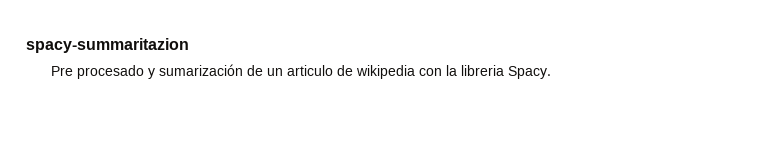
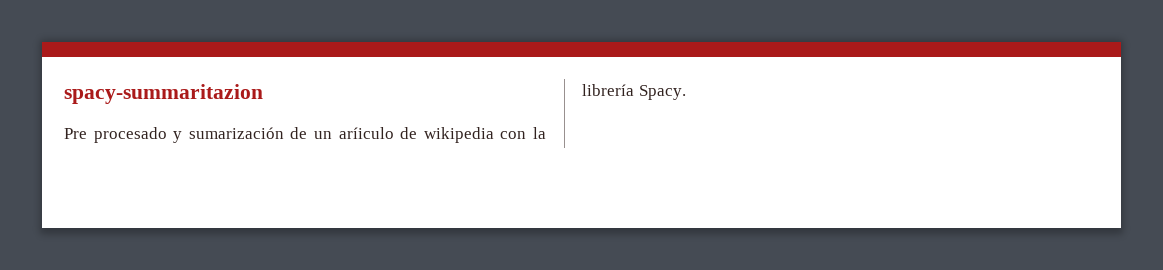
- Pre procesado y sumarización de un articulo de wikipedia con la libreria Spacy.
+ Pre procesado y sumarización de un aríiculo de wikipedia con la librería Spacy.

